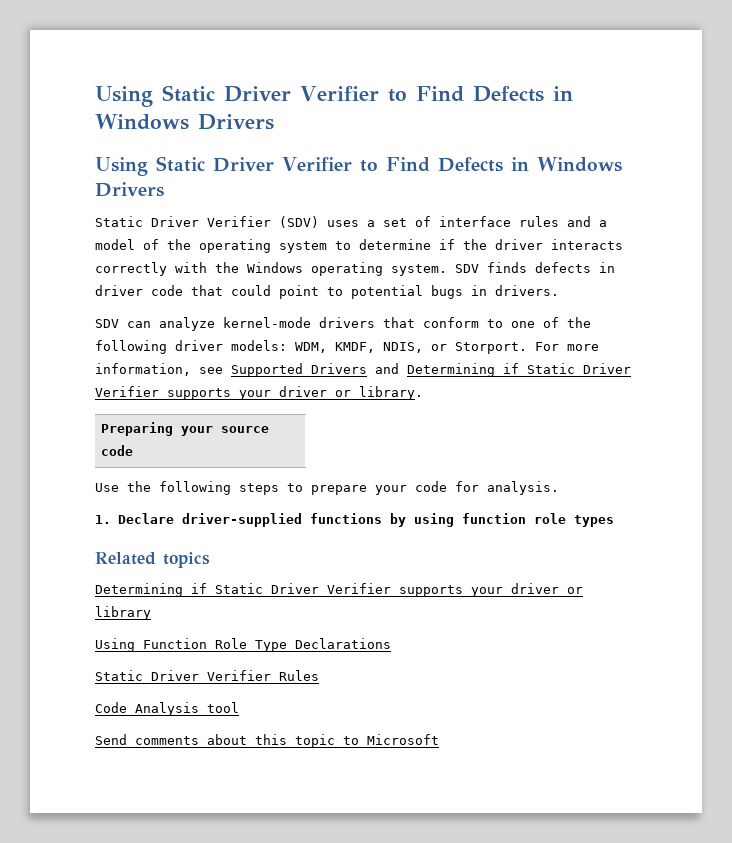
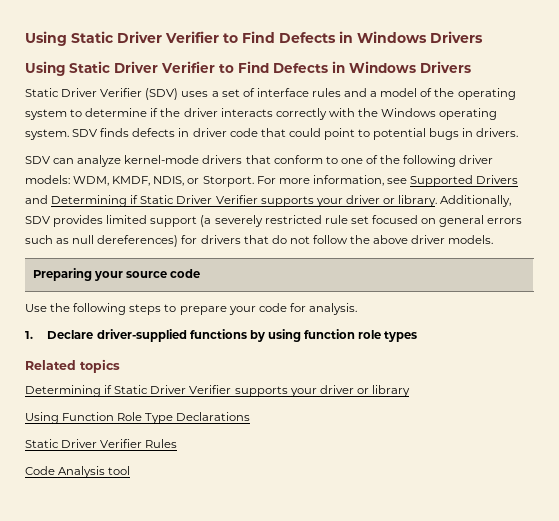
+ Additionally, SDV provides limited support (a severely restricted rule set focused on general errors such as null dereferences) for drivers that do not follow the above driver models.
- Send comments about this topic to Microsoft

